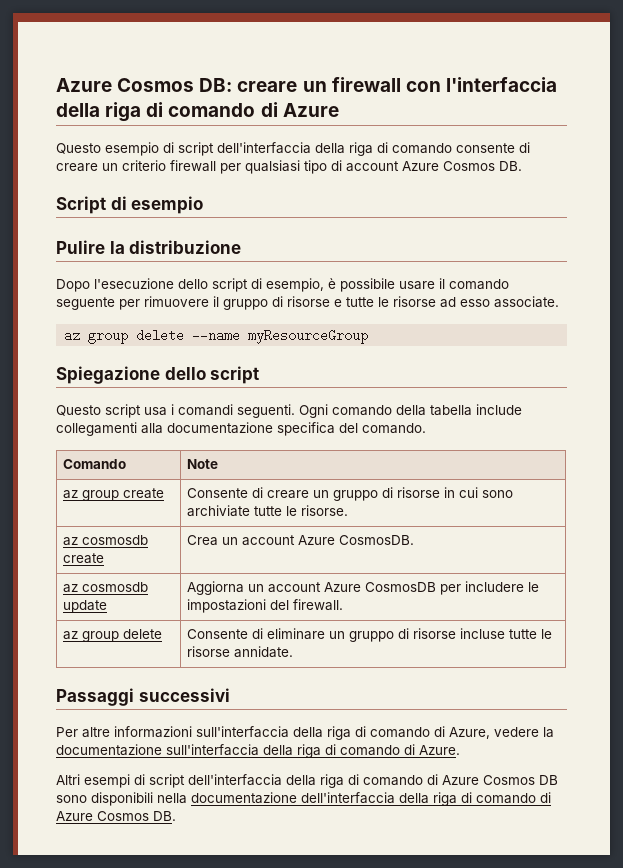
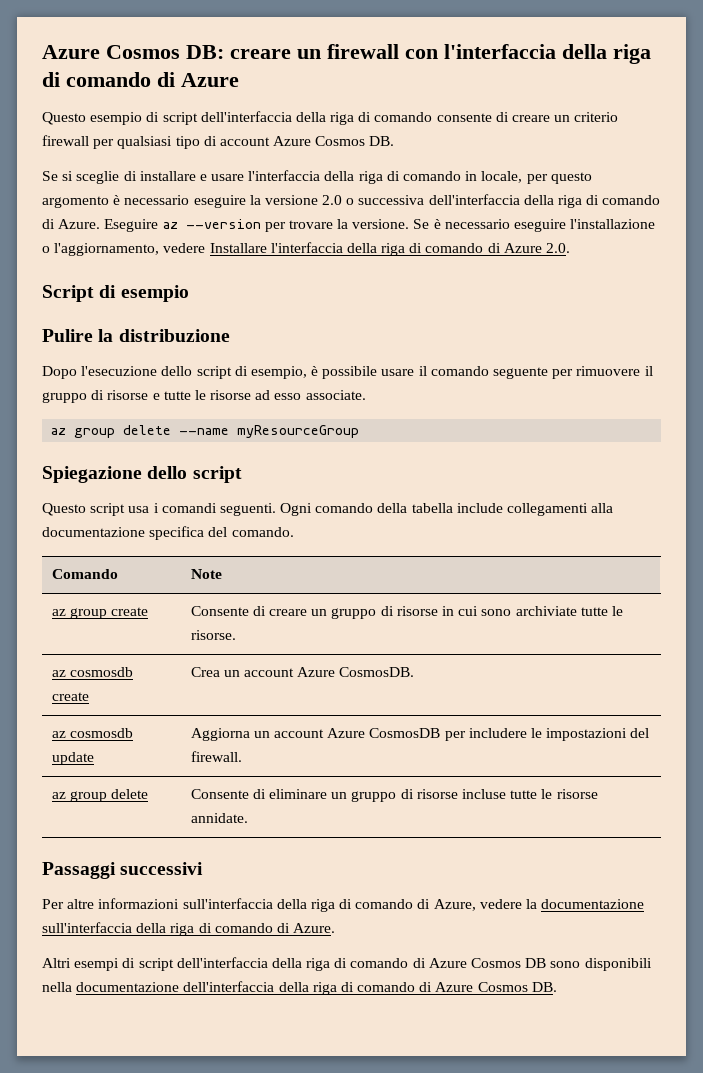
+ Se si sceglie di installare e usare l'interfaccia della riga di comando in locale, per questo argomento è necessario eseguire la versione 2.0 o successiva dell'interfaccia della riga di comando di Azure. Eseguire az --version per trovare la versione. Se è necessario eseguire l'installazione o l'aggiornamento, vedere Installare l'interfaccia della riga di comando di Azure 2.0.

